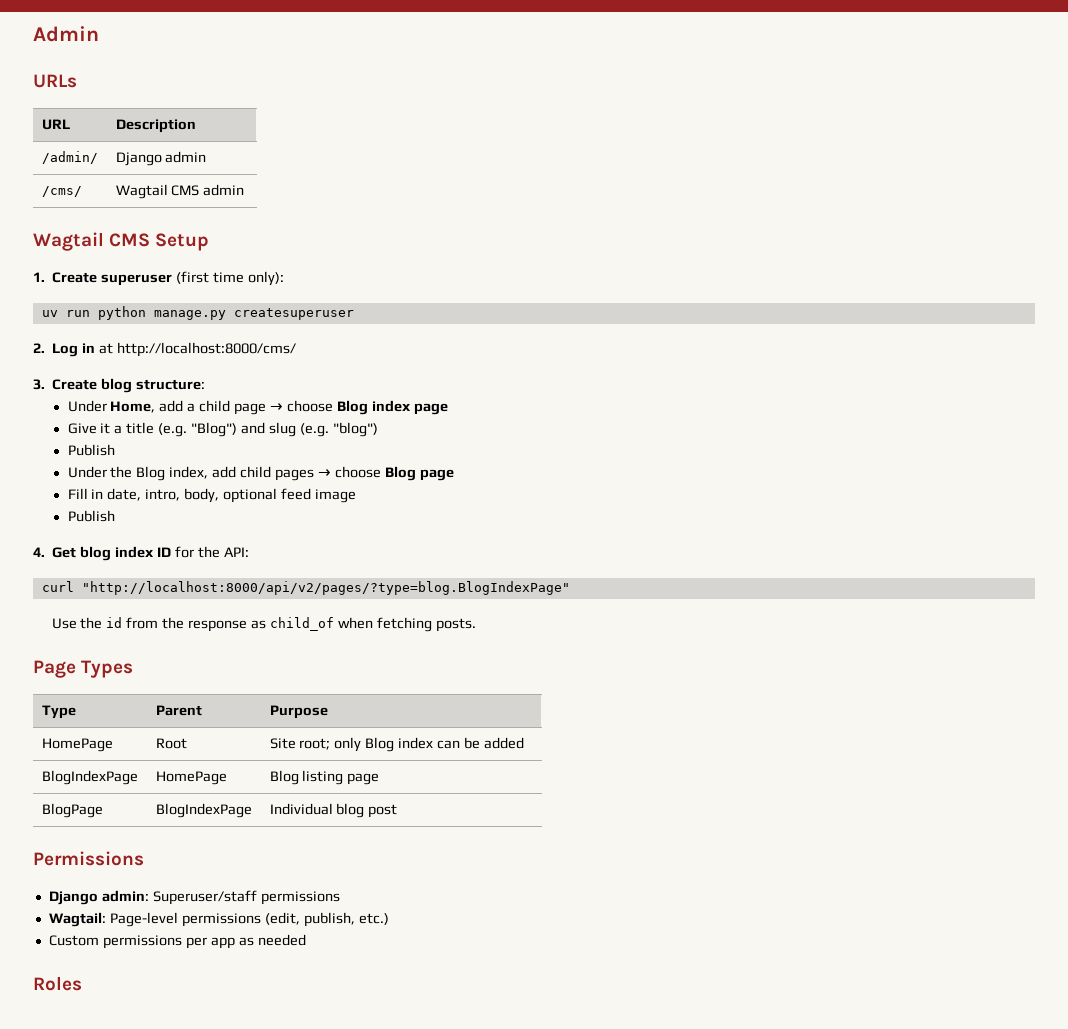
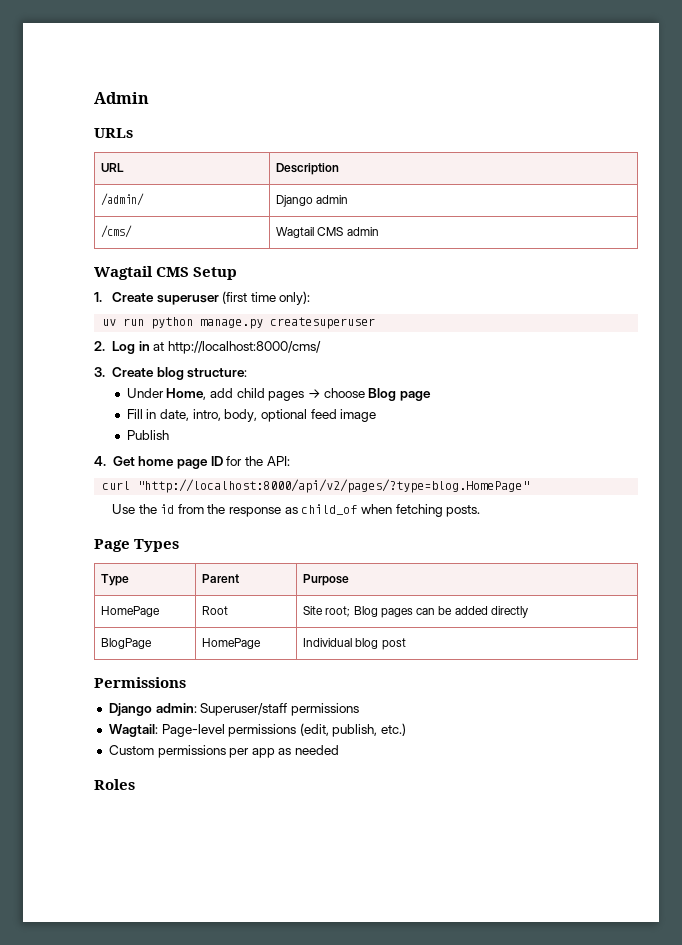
- Under Home, add a child page → choose Blog index page
- Give it a title (e.g. "Blog") and slug (e.g. "blog")
- Publish
- Under the Blog index, add child pages → choose Blog page
+ Under Home, add child pages → choose Blog page
- 4. Get blog index ID for the API:
+ 4. Get home page ID for the API:
- curl "http://localhost:8000/api/v2/pages/?type=blog.BlogIndexPage"
+ curl "http://localhost:8000/api/v2/pages/?type=blog.HomePage"
- HomePage | Root | Site root; only Blog index can be added
- BlogIndexPage | HomePage | Blog listing page
+ HomePage | Root | Site root; Blog pages can be added directly
- BlogPage | BlogIndexPage | Individual blog post
+ BlogPage | HomePage | Individual blog post

